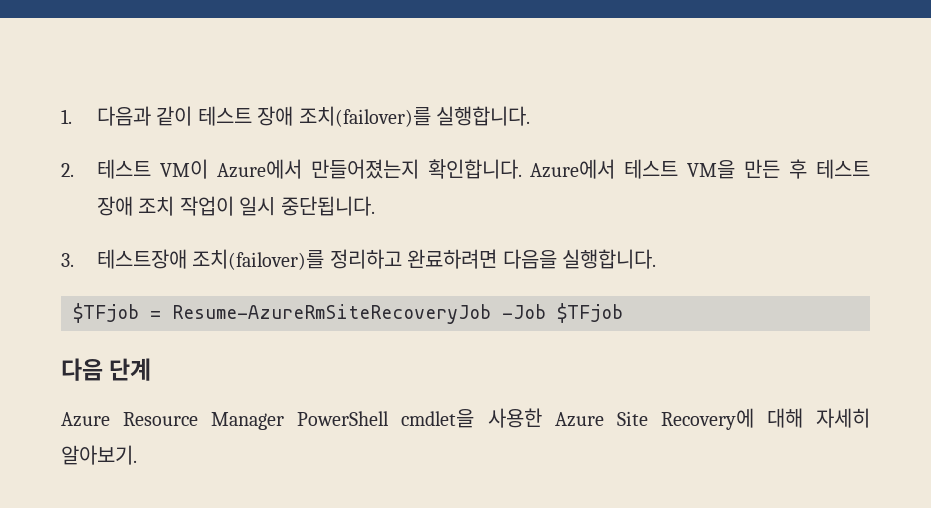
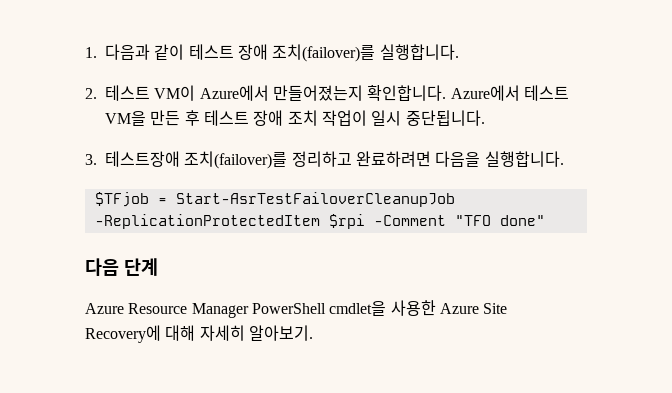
- $TFjob = Resume-AzureRmSiteRecoveryJob -Job $TFjob
+ $TFjob = Start-AsrTestFailoverCleanupJob -ReplicationProtectedItem $rpi -Comment "TFO done"

